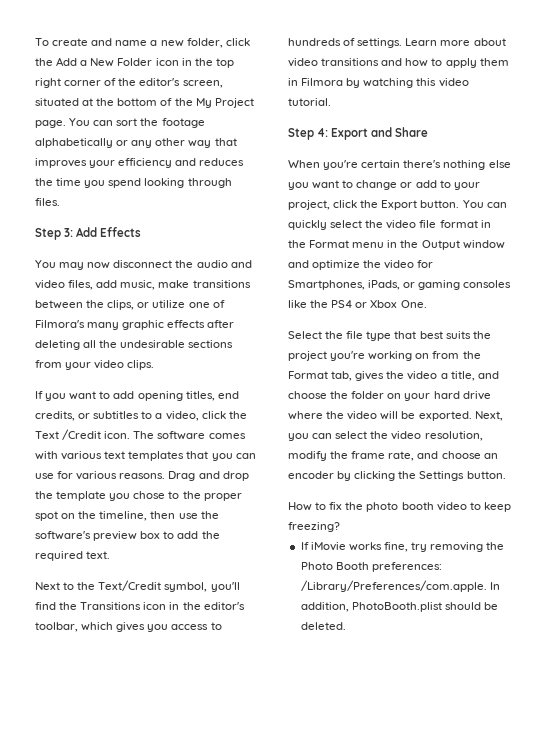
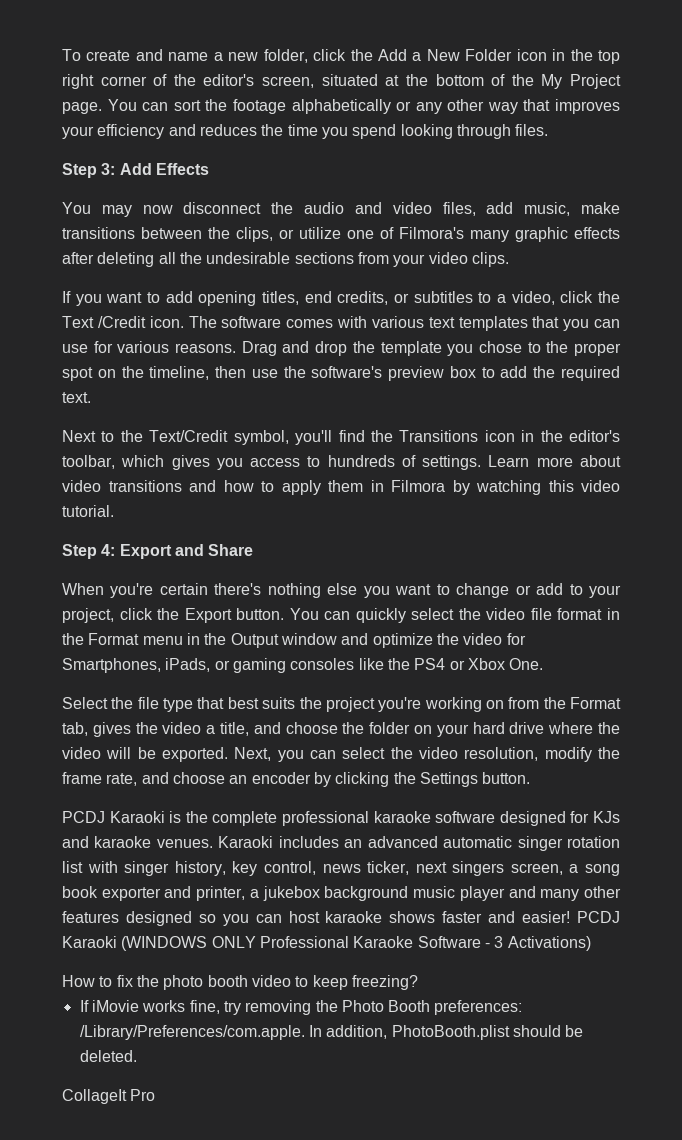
+ PCDJ Karaoki is the complete professional karaoke software designed for KJs and karaoke venues. Karaoki includes an advanced automatic singer rotation list with singer history, key control, news ticker, next singers screen, a song book exporter and printer, a jukebox background music player and many other features designed so you can host karaoke shows faster and easier! PCDJ Karaoki (WINDOWS ONLY Professional Karaoke Software - 3 Activations)
+ CollageIt Pro

